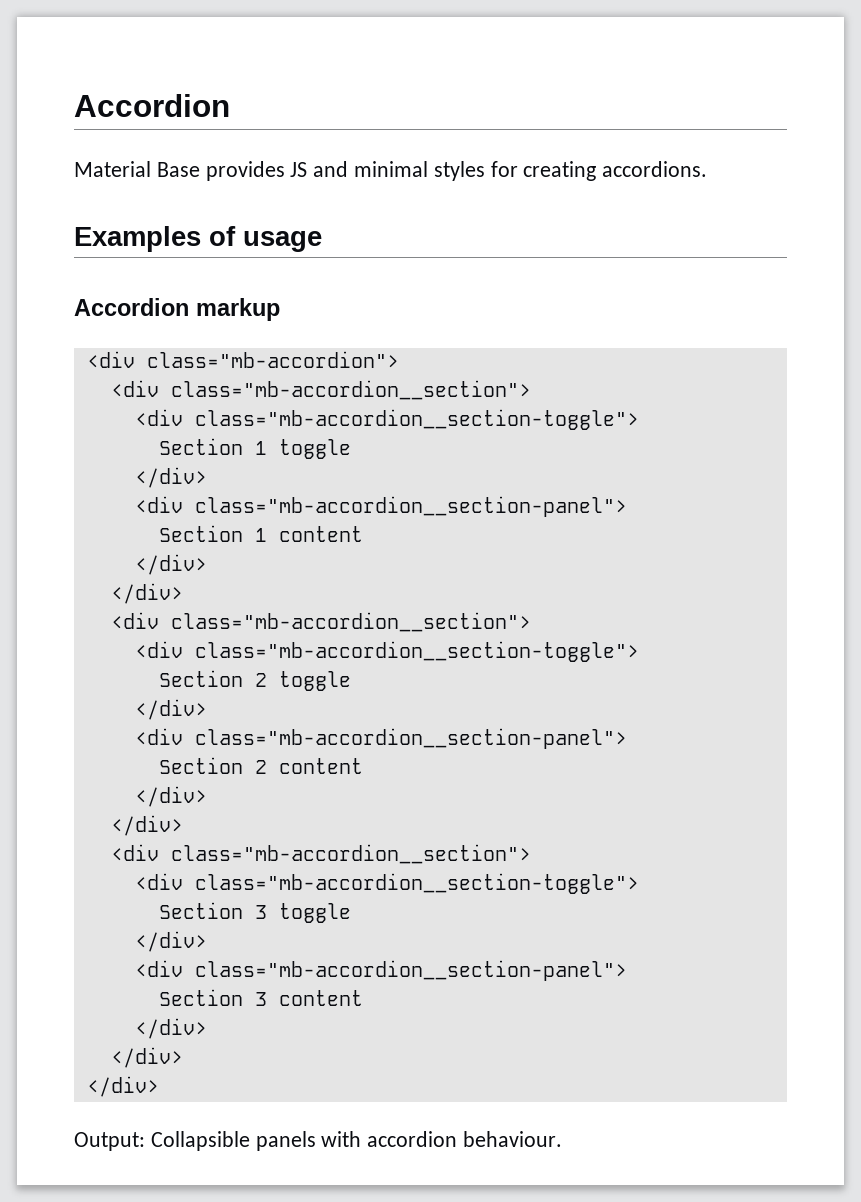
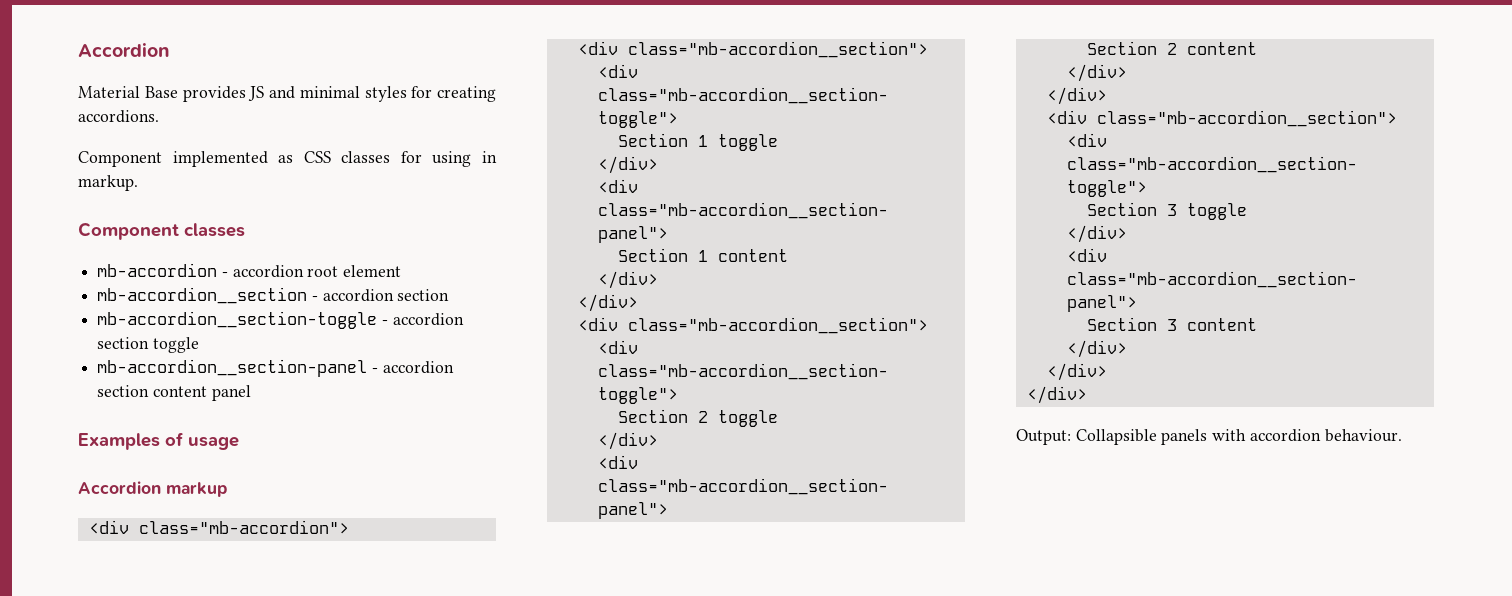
+ Component implemented as CSS classes for using in markup.
+ Component classes
+ mb-accordion - accordion root element
+ mb-accordion__section - accordion section
+ mb-accordion__section-toggle - accordion section toggle
+ mb-accordion__section-panel - accordion section content panel

